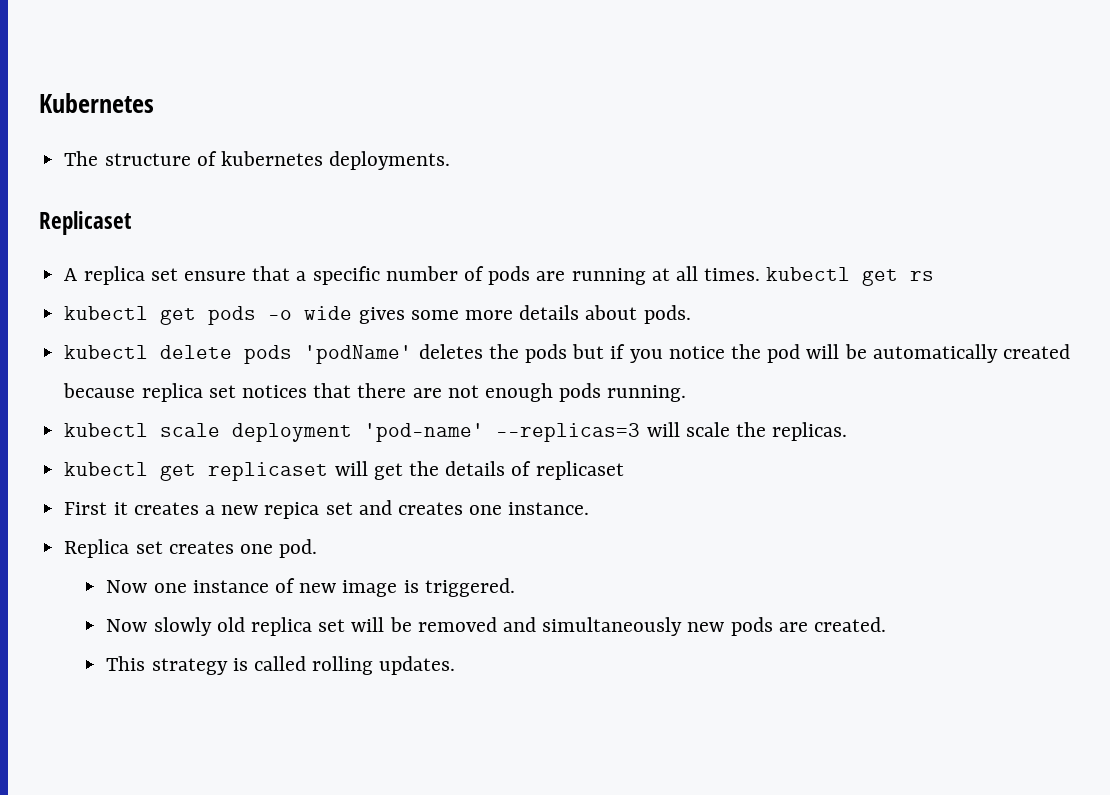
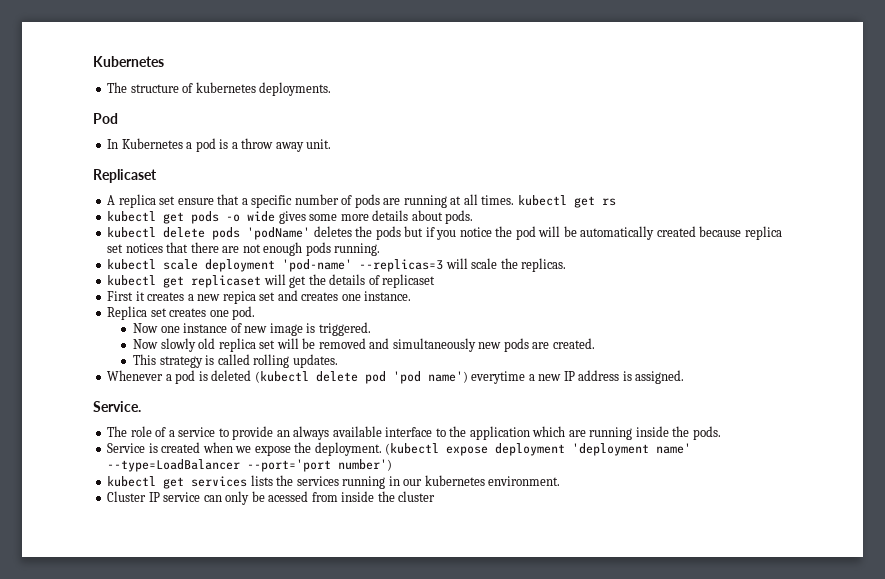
+ Pod
+ In Kubernetes a pod is a throw away unit.
+ Whenever a pod is deleted (kubectl delete pod 'pod name') everytime a new IP address is assigned.
+ Service.
+ The role of a service to provide an always available interface to the application which are running inside the pods.
+ Service is created when we expose the deployment. (kubectl expose deployment 'deployment name' --type=LoadBalancer --port='port number')
+ kubectl get services lists the services running in our kubernetes environment.
+ Cluster IP service can only be acessed from inside the cluster

